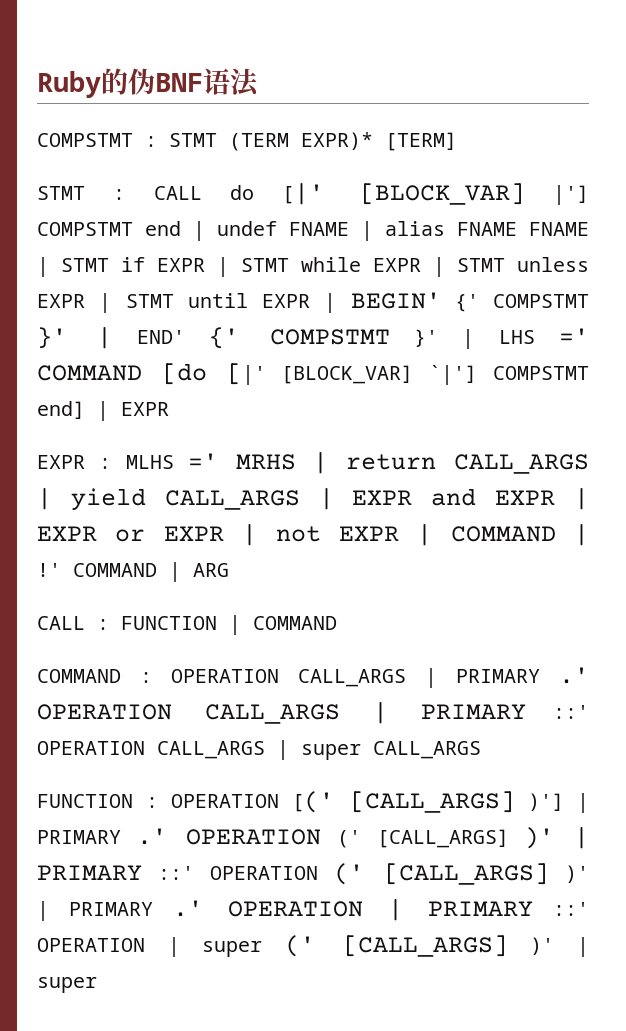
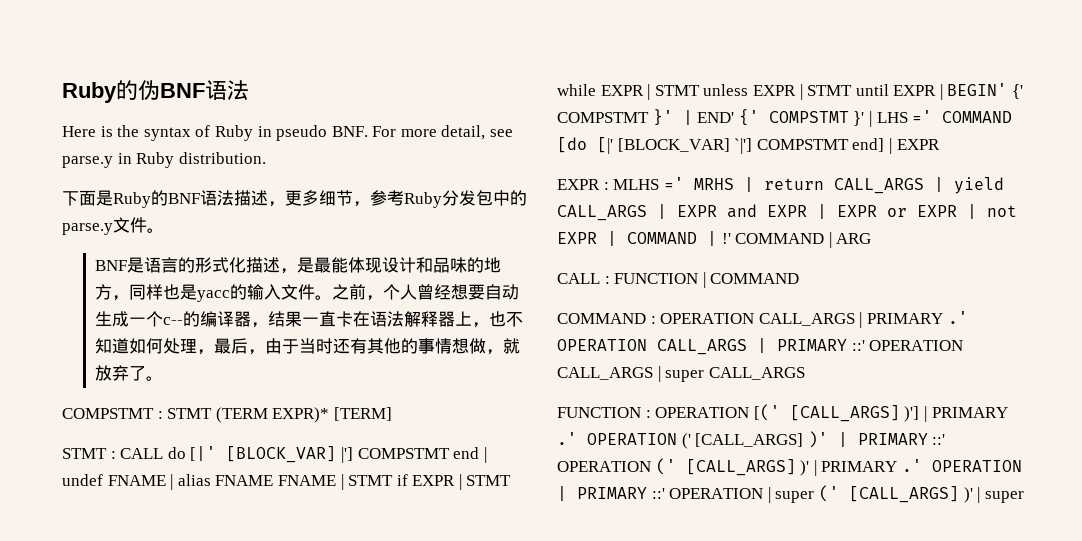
+ Here is the syntax of Ruby in pseudo BNF. For more detail, see parse.y in Ruby distribution.
+ 下面是Ruby的BNF语法描述，更多细节，参考Ruby分发包中的parse.y文件。
+ BNF是语言的形式化描述，是最能体现设计和品味的地方，同样也是yacc的输入文件。之前，个人曾经想要自动生成一个c--的编译器，结果一直卡在语法解释器上，也不知道如何处理，最后，由于当时还有其他的事情想做，就放弃了。

